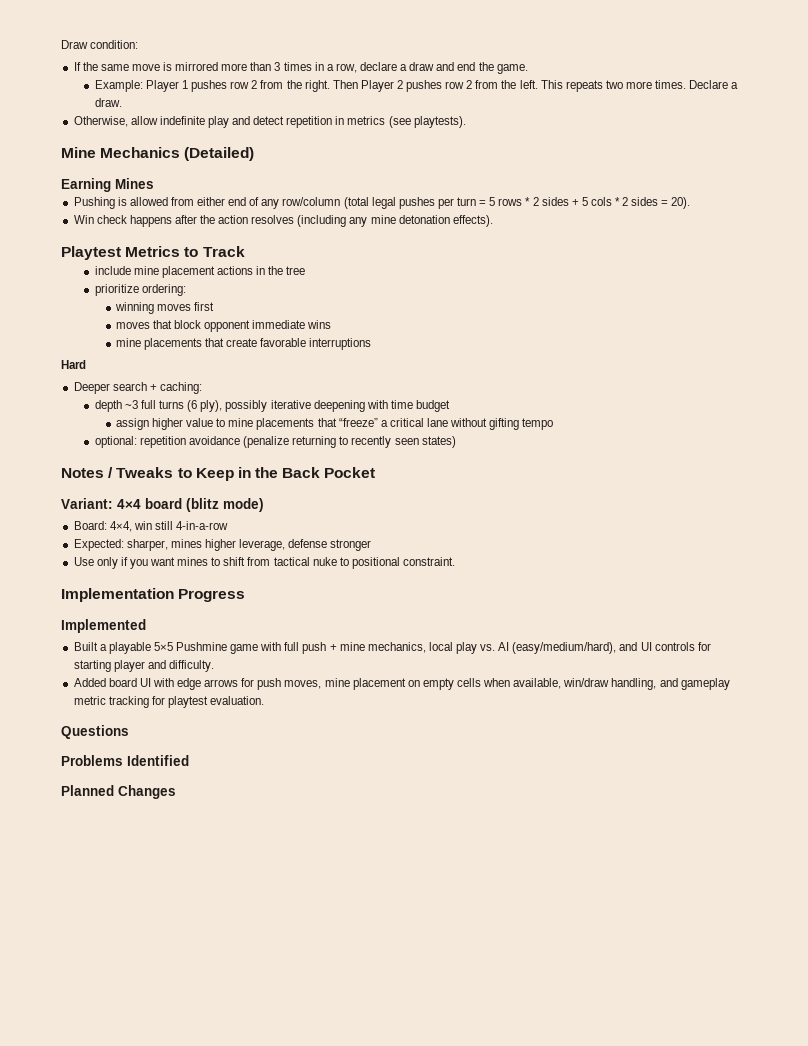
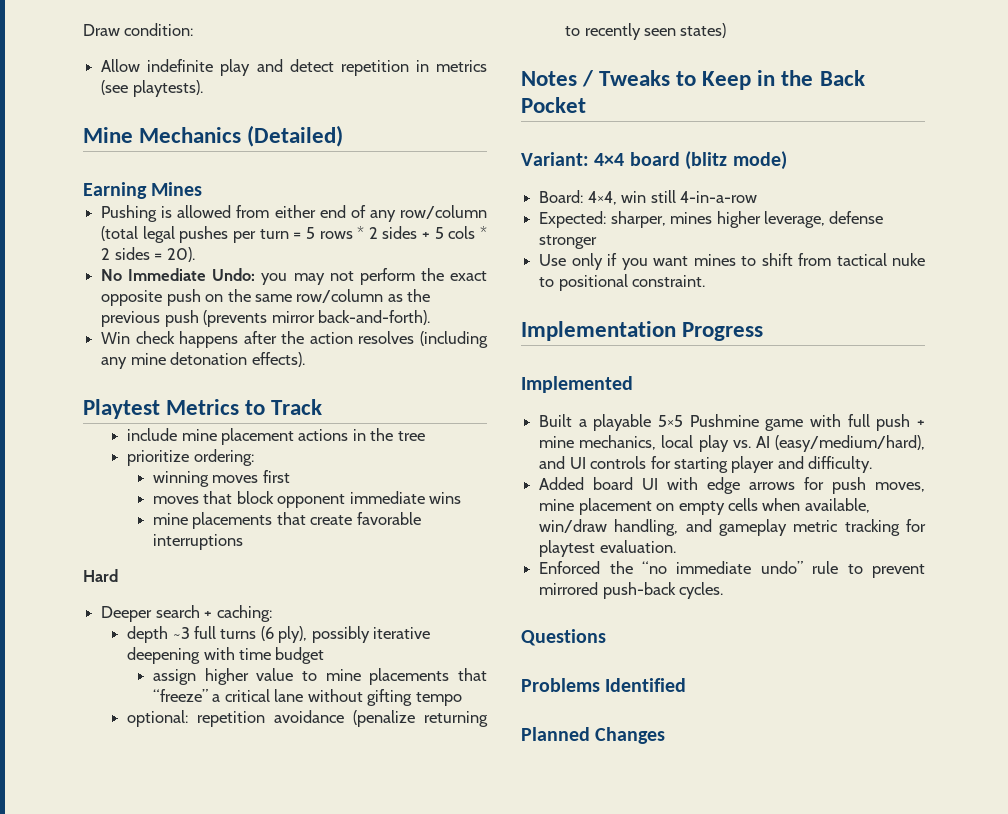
- If the same move is mirrored more than 3 times in a row, declare a draw and end the game.
- Example: Player 1 pushes row 2 from the right. Then Player 2 pushes row 2 from the left. This repeats two more times. Declare a draw.
- Otherwise, allow indefinite play and detect repetition in metrics (see playtests).
+ Allow indefinite play and detect repetition in metrics (see playtests).
+ No Immediate Undo: you may not perform the exact opposite push on the same row/column as the previous push (prevents mirror back-and-forth).
+ Enforced the “no immediate undo” rule to prevent mirrored push-back cycles.

